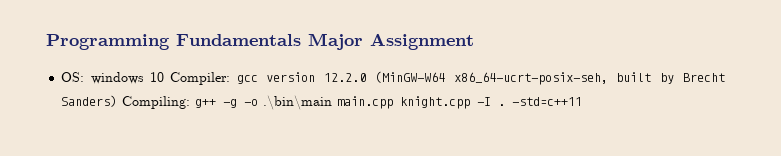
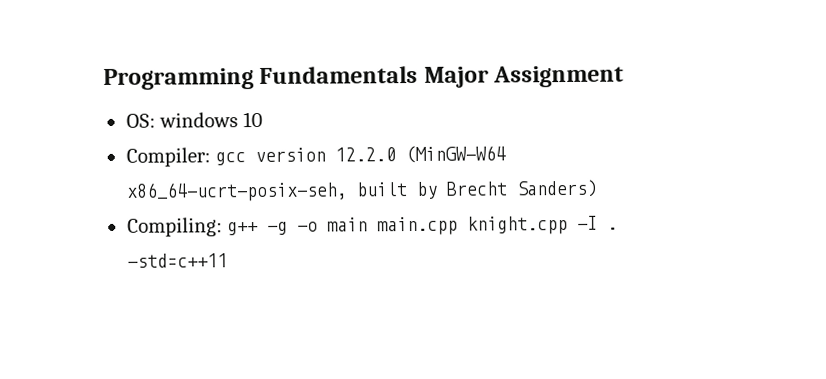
- OS: windows 10 Compiler: gcc version 12.2.0 (MinGW-W64 x86_64-ucrt-posix-seh, built by Brecht Sanders) Compiling: g++ -g -o .\bin\main main.cpp knight.cpp -I .
+ OS: windows 10
+ Compiler: gcc version 12.2.0 (MinGW-W64 x86_64-ucrt-posix-seh, built by Brecht Sanders)
+ Compiling: g++ -g -o main main.cpp knight.cpp -I .

